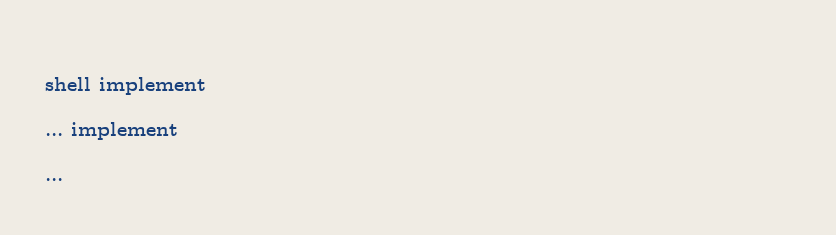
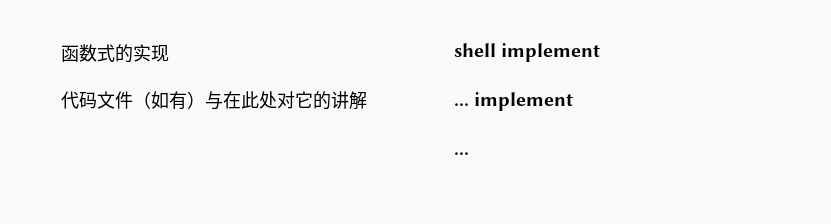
+ 函数式的实现
+ 代码文件（如有）与在此处对它的讲解

